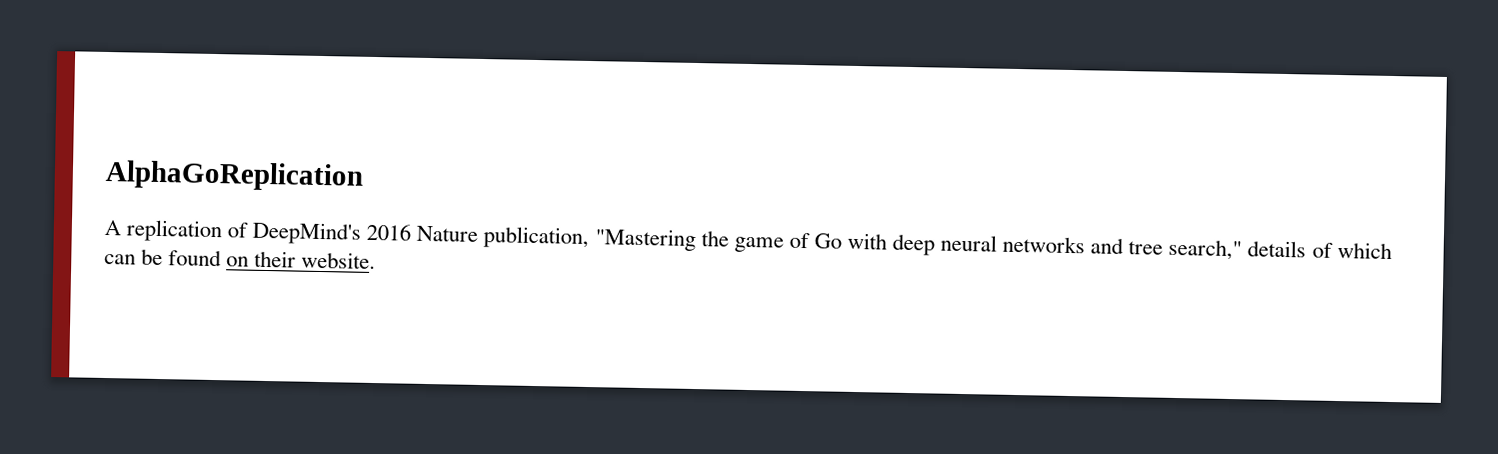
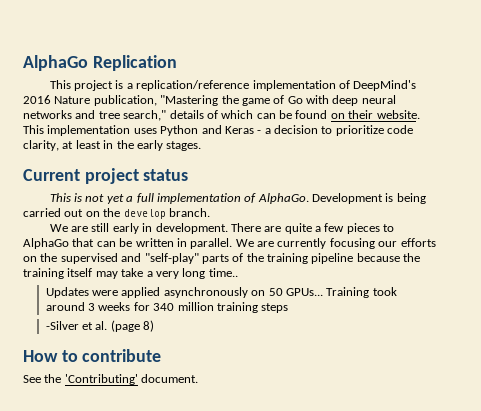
- AlphaGoReplication
- A replication of DeepMind's 2016 Nature publication, "Mastering the game of Go with deep neural networks and tree search," details of which can be found on their website.
+ AlphaGo Replication
+ This project is a replication/reference implementation of DeepMind's 2016 Nature publication, "Mastering the game of Go with deep neural networks and tree search," details of which can be found on their website.
+ This implementation uses Python and Keras - a decision to prioritize code clarity, at least in the early stages.
+ Current project status
+ This is not yet a full implementation of AlphaGo. Development is being carried out on the develop branch.
+ We are still early in development. There are quite a few pieces to AlphaGo that can be written in parallel. We are currently focusing our efforts on the supervised and "self-play" parts of the training pipeline because the training itself may take a very long time..
+ Updates were applied asynchronously on 50 GPUs... Training took around 3 weeks for 340 million training steps
+ -Silver et al. (page 8)
+ How to contribute
+ See the 'Contributing' document.

